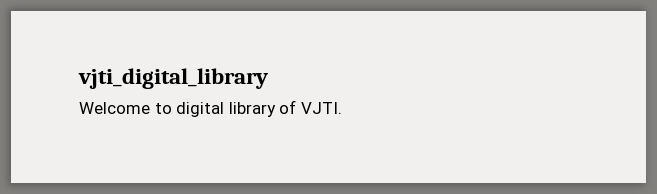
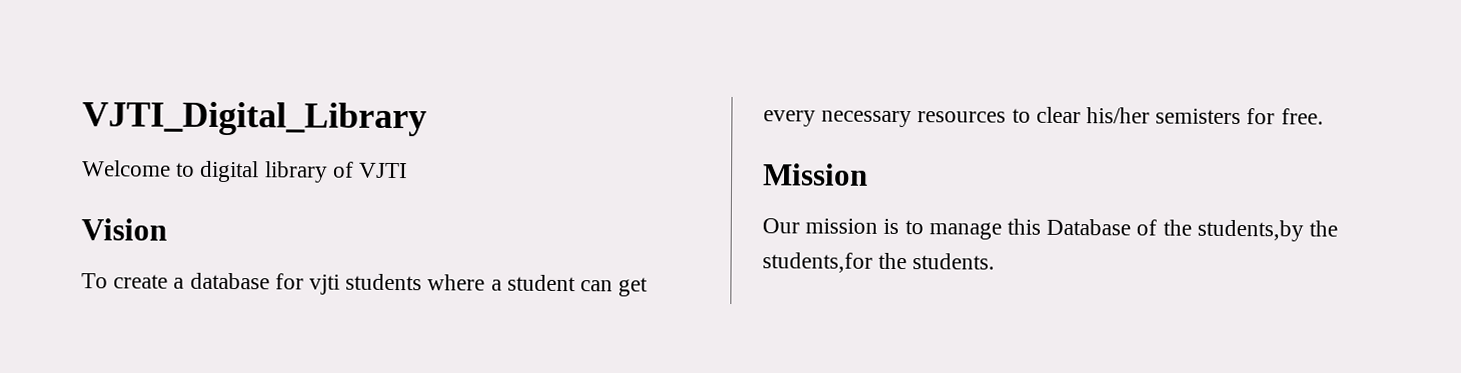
- vjti_digital_library
+ VJTI_Digital_Library
- Welcome to digital library of VJTI.
+ Welcome to digital library of VJTI
+ Vision
+ To create a database for vjti students where a student can get every necessary resources to clear his/her semisters for free.
+ Mission
+ Our mission is to manage this Database of the students,by the students,for the students.

